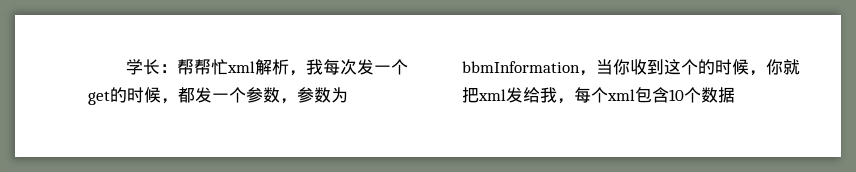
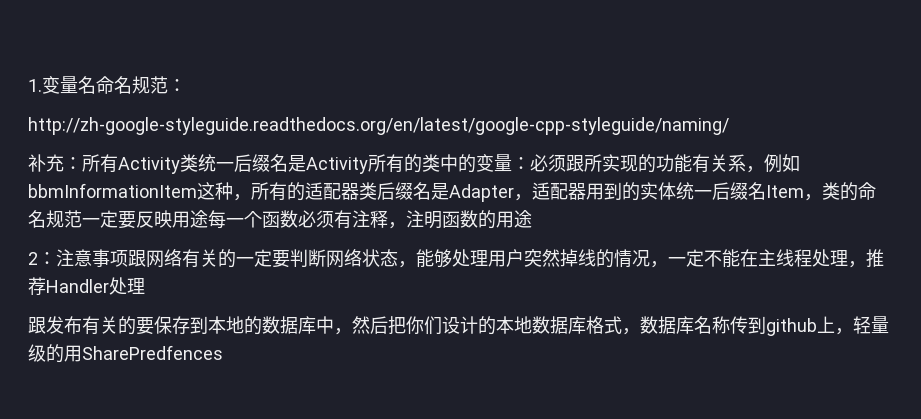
- 学长：帮帮忙xml解析，我每次发一个get的时候，都发一个参数，参数为bbmInformation，当你收到这个的时候，你就把xml发给我，每个xml包含10个数据
+ 1.变量名命名规范：
+ http://zh-google-styleguide.readthedocs.org/en/latest/google-cpp-styleguide/naming/
+ 补充：所有Activity类统一后缀名是Activity所有的类中的变量：必须跟所实现的功能有关系，例如bbmInformationItem这种，所有的适配器类后缀名是Adapter，适配器用到的实体统一后缀名Item，类的命名规范一定要反映用途每一个函数必须有注释，注明函数的用途
+ 2：注意事项跟网络有关的一定要判断网络状态，能够处理用户突然掉线的情况，一定不能在主线程处理，推荐Handler处理
+ 跟发布有关的要保存到本地的数据库中，然后把你们设计的本地数据库格式，数据库名称传到github上，轻量级的用SharePredfences

